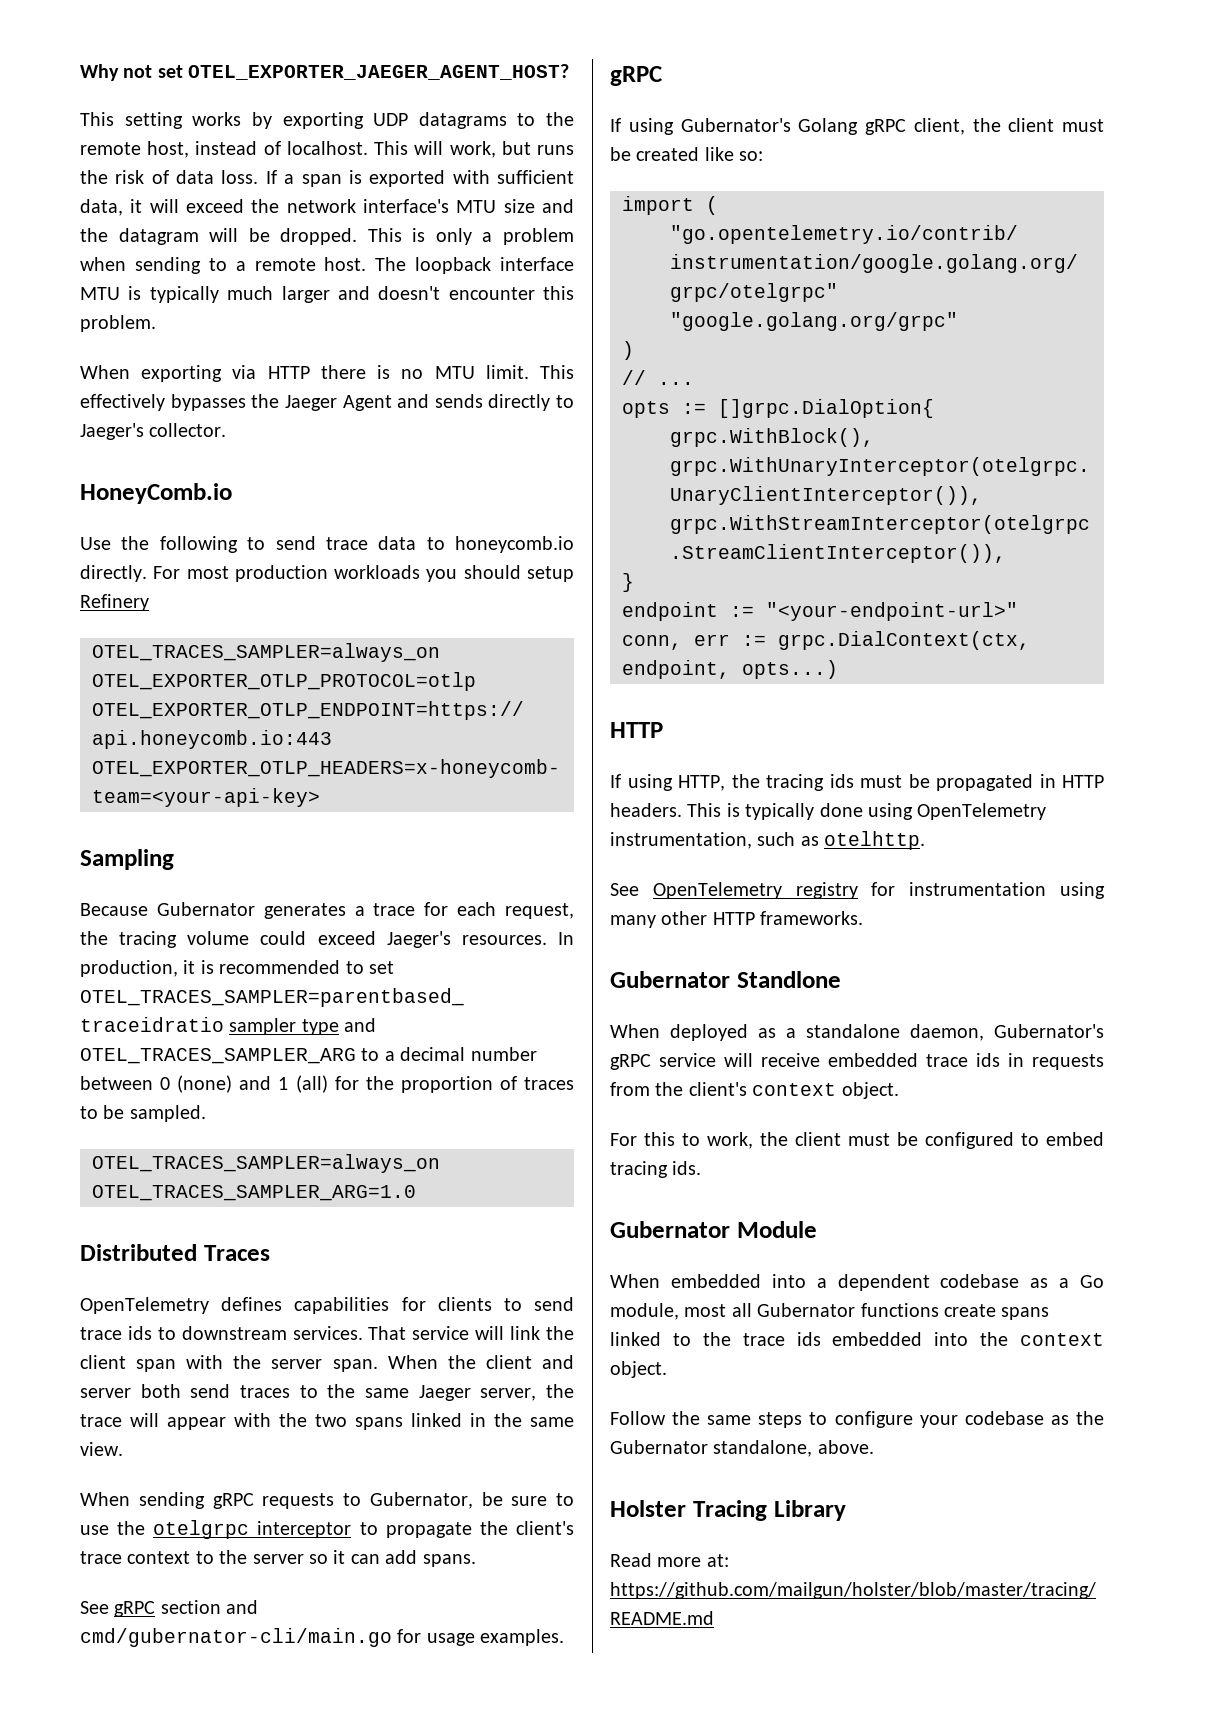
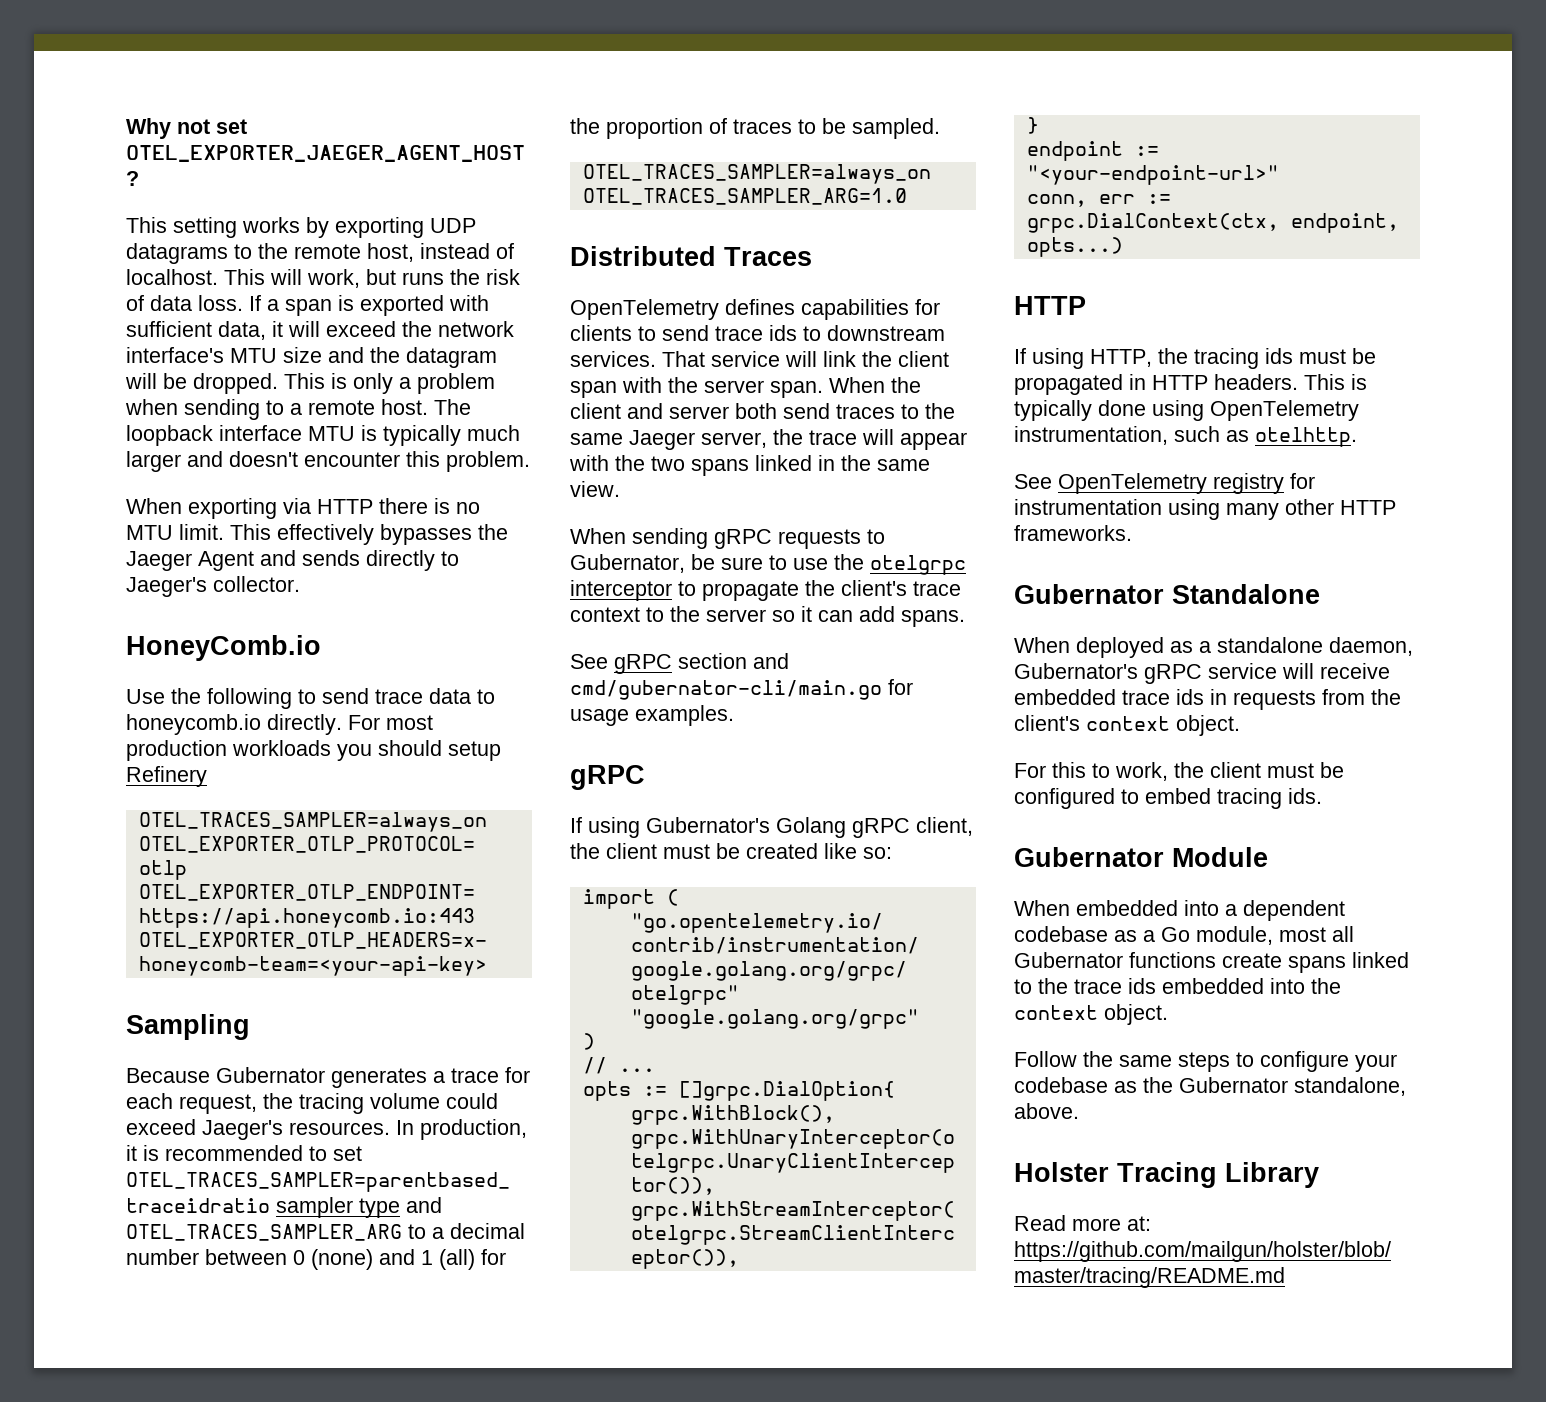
- Gubernator Standlone
+ Gubernator Standalone

